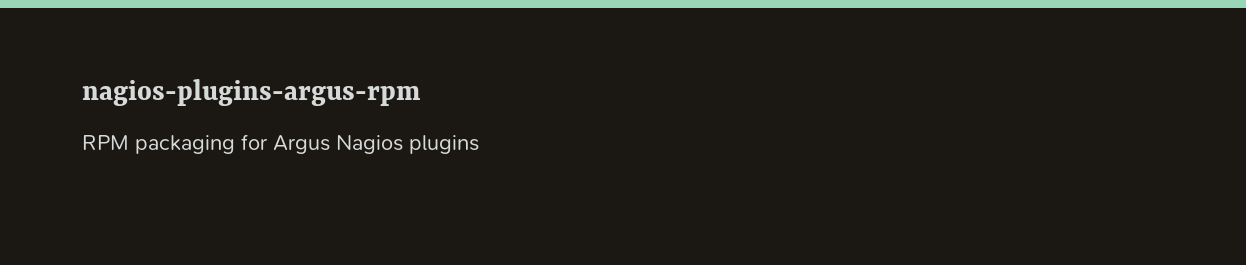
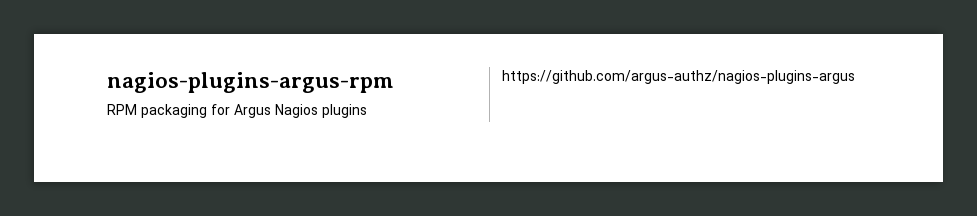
- RPM packaging for Argus Nagios plugins
+ RPM packaging for Argus Nagios plugins https://github.com/argus-authz/nagios-plugins-argus

